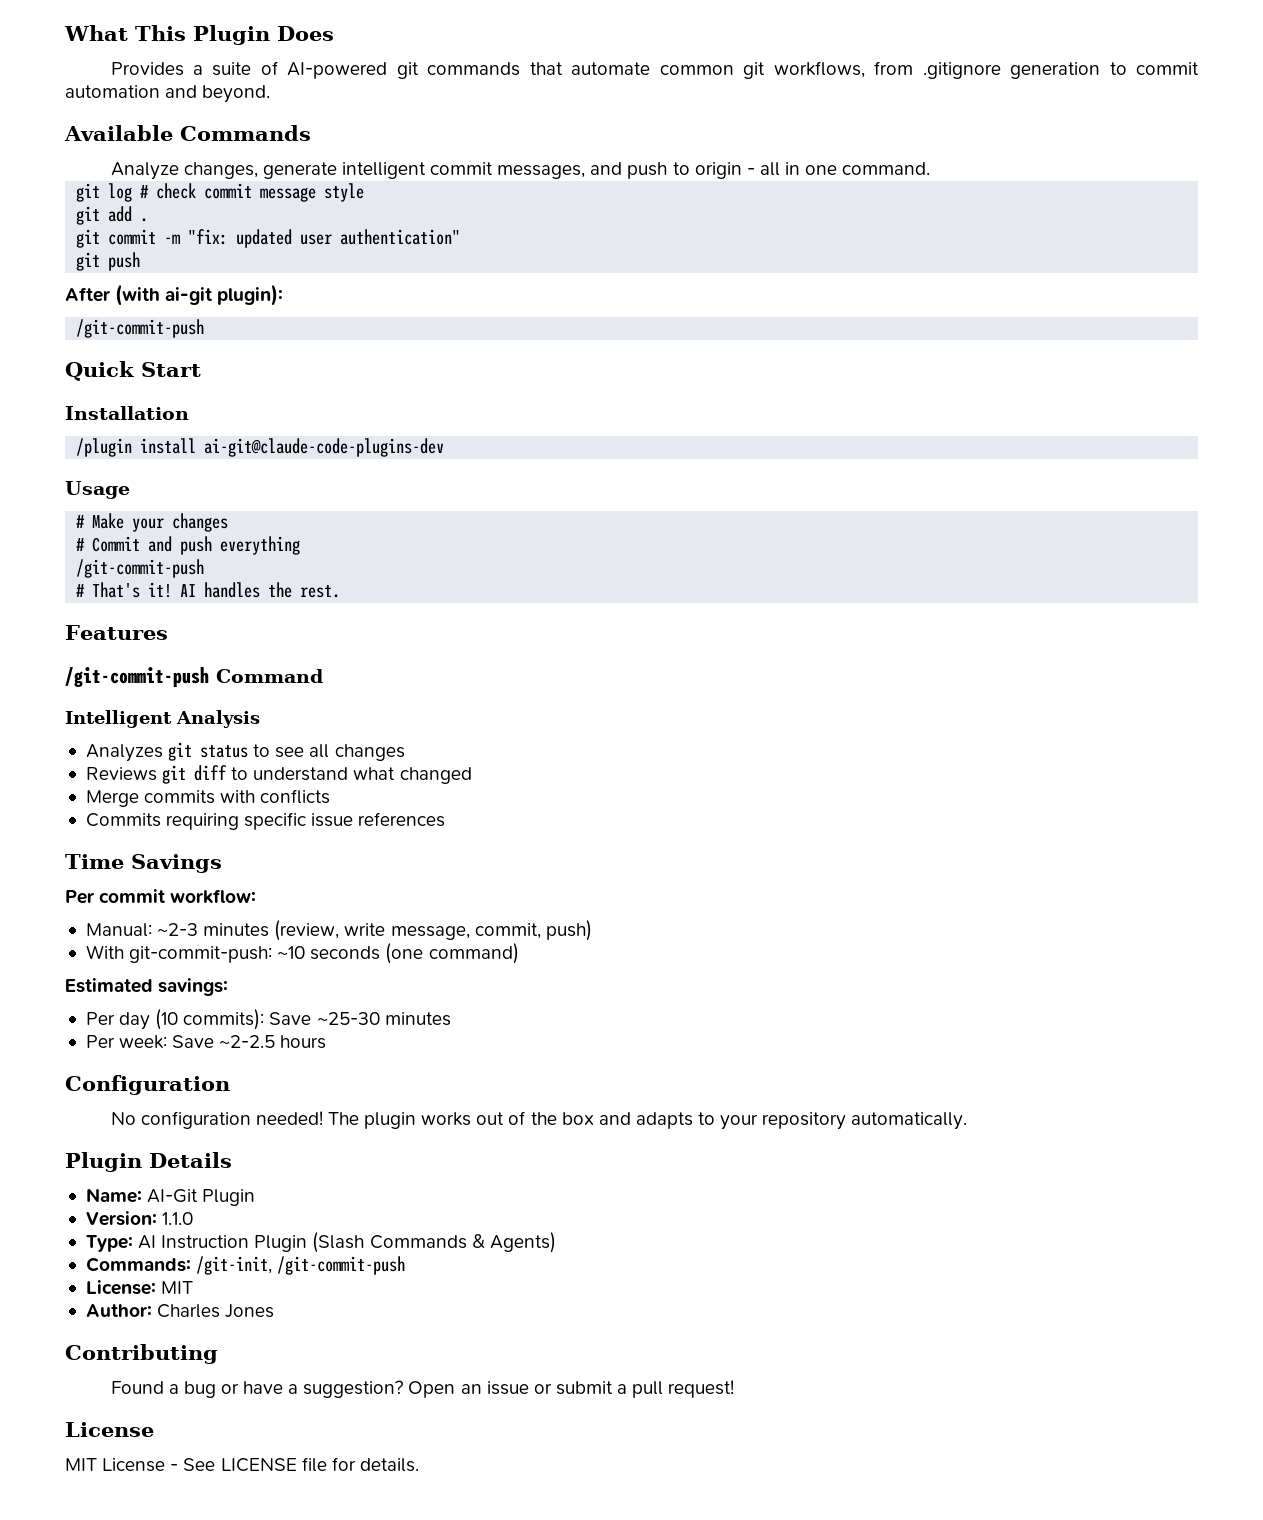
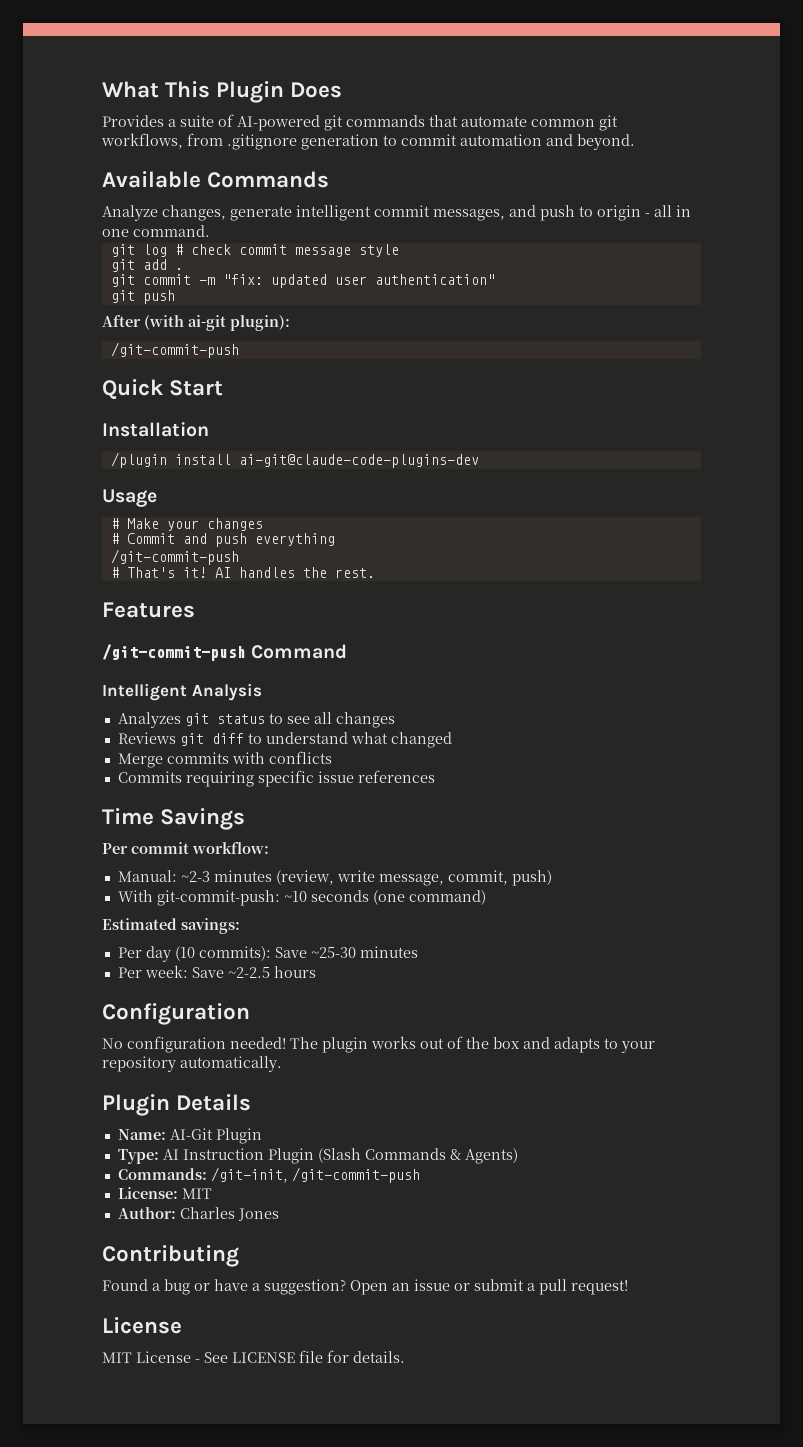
- Version: 1.1.0

